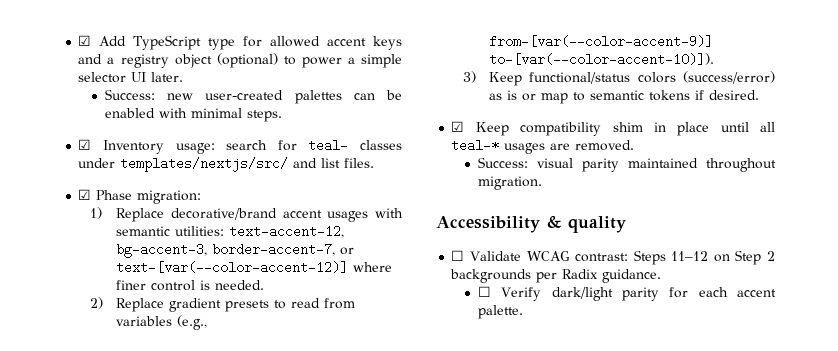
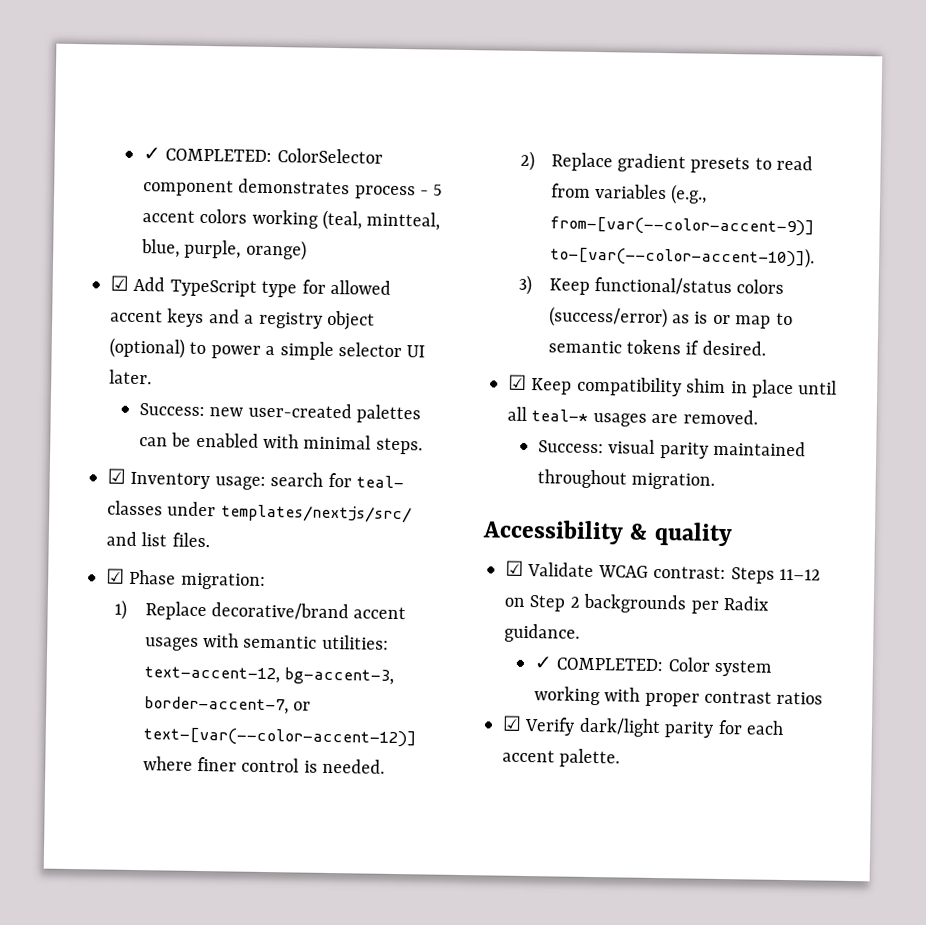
+ ✓ COMPLETED: ColorSelector component demonstrates process - 5 accent colors working (teal, mintteal, blue, purple, orange)
- ☐ Validate WCAG contrast: Steps 11–12 on Step 2 backgrounds per Radix guidance.
+ ☑ Validate WCAG contrast: Steps 11–12 on Step 2 backgrounds per Radix guidance.
- ☐ Verify dark/light parity for each accent palette.
+ ✓ COMPLETED: Color system working with proper contrast ratios
+ ☑ Verify dark/light parity for each accent palette.

